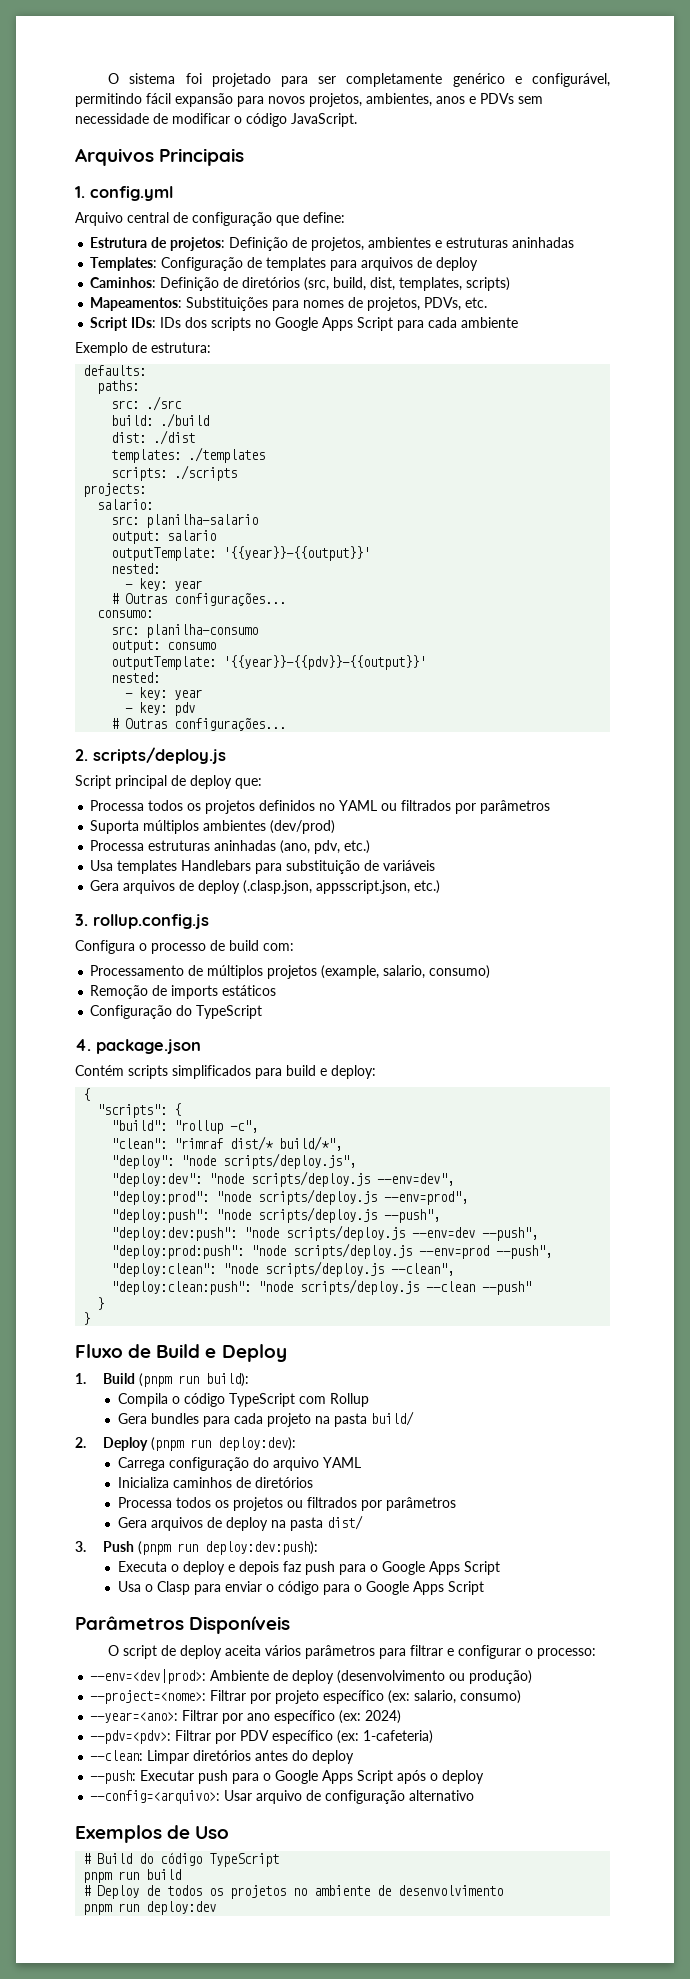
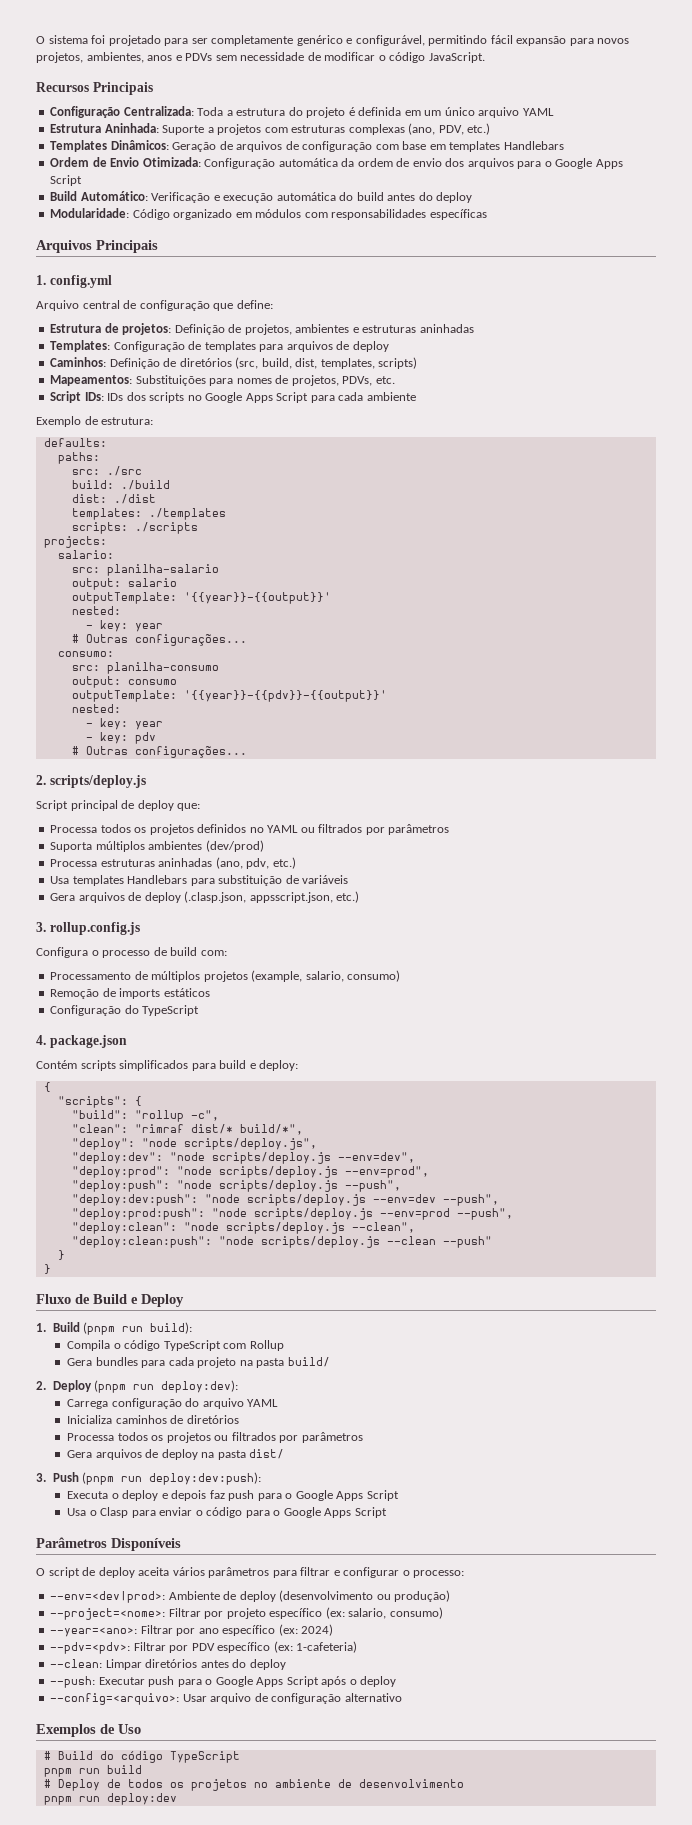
+ Recursos Principais
+ Configuração Centralizada: Toda a estrutura do projeto é definida em um único arquivo YAML
+ Estrutura Aninhada: Suporte a projetos com estruturas complexas (ano, PDV, etc.)
+ Templates Dinâmicos: Geração de arquivos de configuração com base em templates Handlebars
+ Ordem de Envio Otimizada: Configuração automática da ordem de envio dos arquivos para o Google Apps Script
+ Build Automático: Verificação e execução automática do build antes do deploy
+ Modularidade: Código organizado em módulos com responsabilidades específicas

